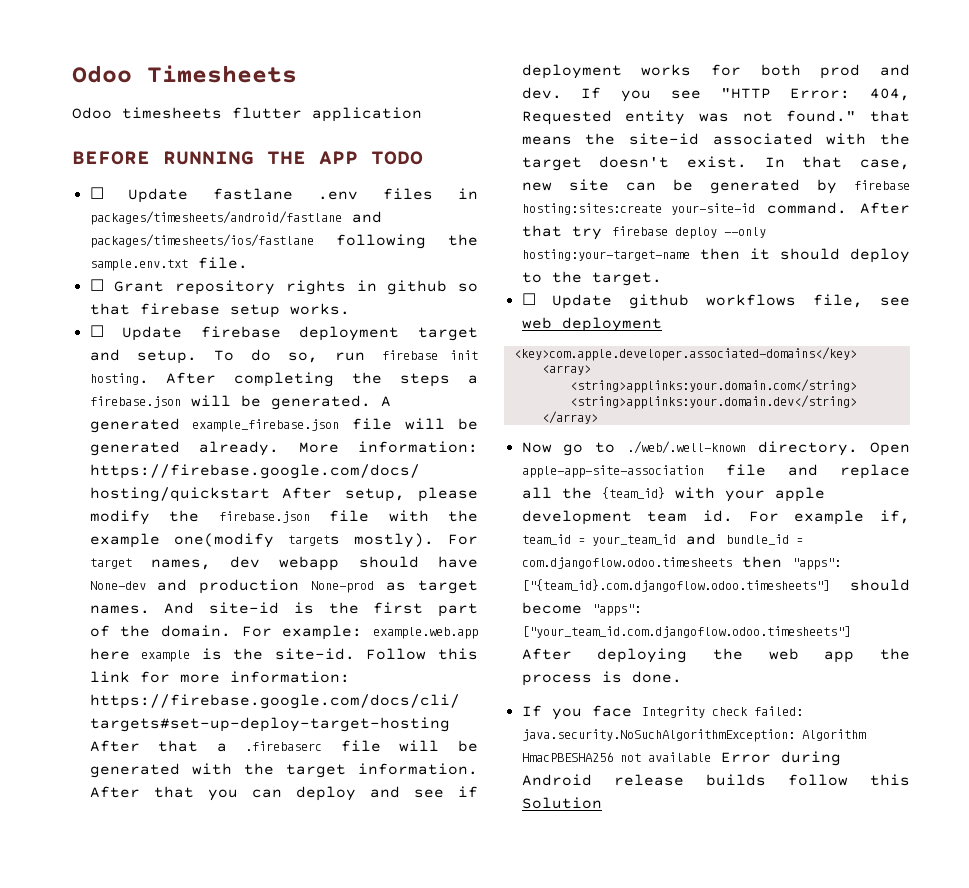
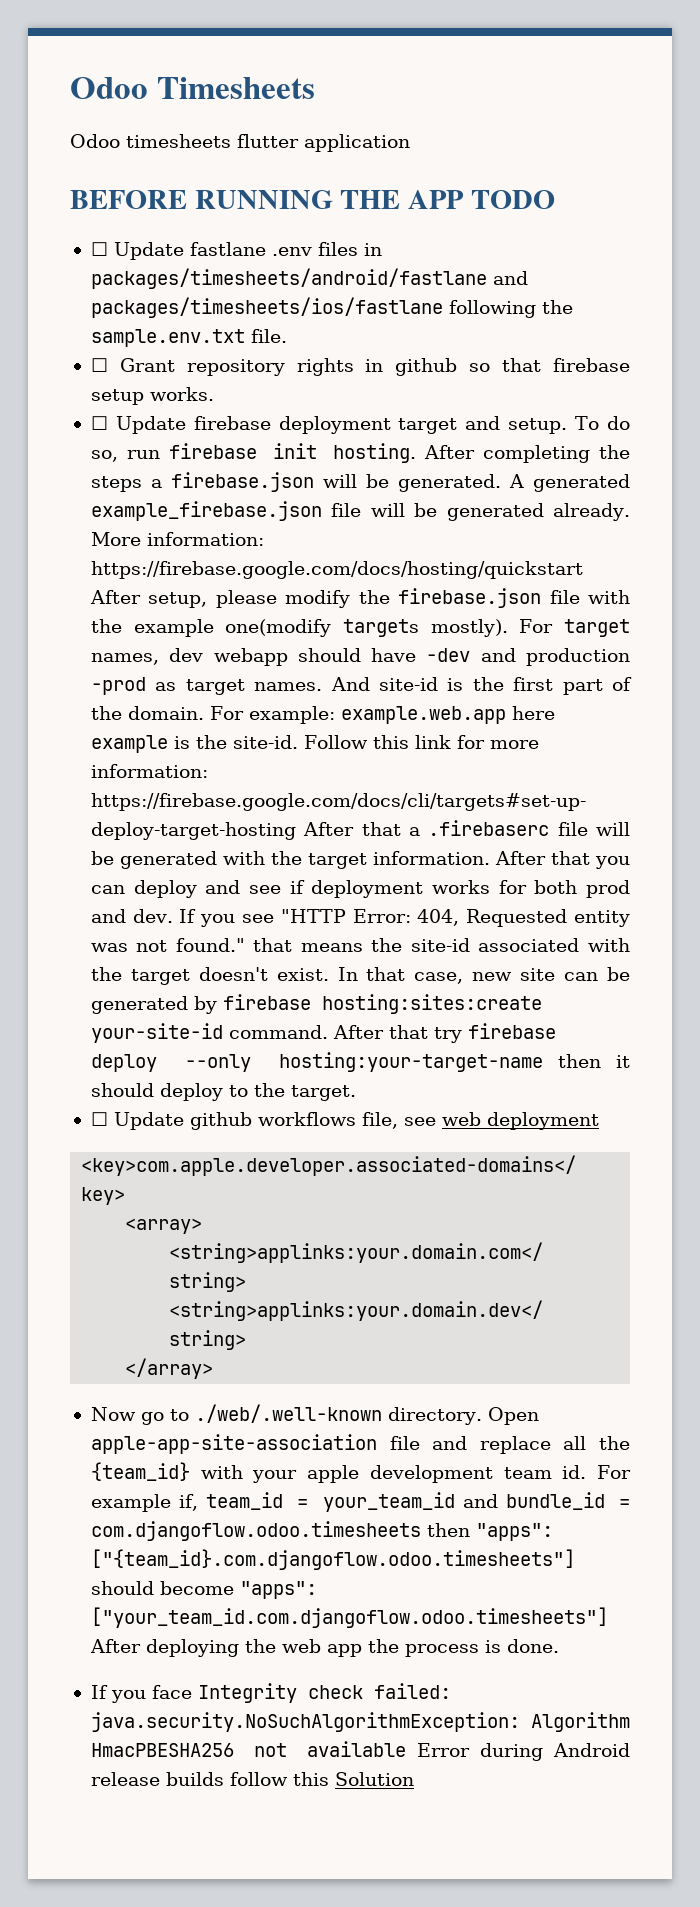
- For target names, dev webapp should have None-dev and production None-prod as target names.
+ For target names, dev webapp should have -dev and production -prod as target names.

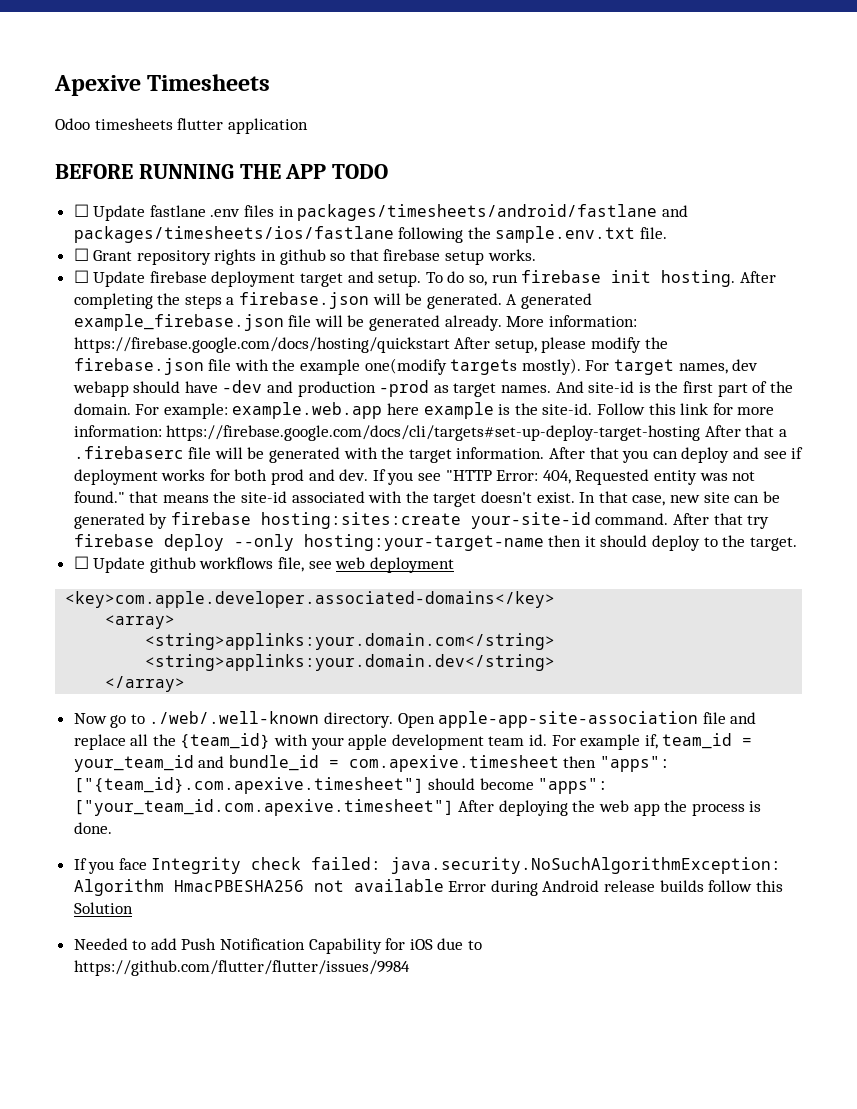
- Odoo Timesheets
+ Apexive Timesheets
- For example if, team_id = your_team_id and bundle_id = com.djangoflow.odoo.timesheets then "apps": ["{team_id}.com.djangoflow.odoo.timesheets"] should become "apps": ["your_team_id.com.djangoflow.odoo.timesheets"] After deploying the web app the process is done.
+ For example if, team_id = your_team_id and bundle_id = com.apexive.timesheet then "apps": ["{team_id}.com.apexive.timesheet"] should become "apps": ["your_team_id.com.apexive.timesheet"] After deploying the web app the process is done.
+ Needed to add Push Notification Capability for iOS due to https://github.com/flutter/flutter/issues/9984

